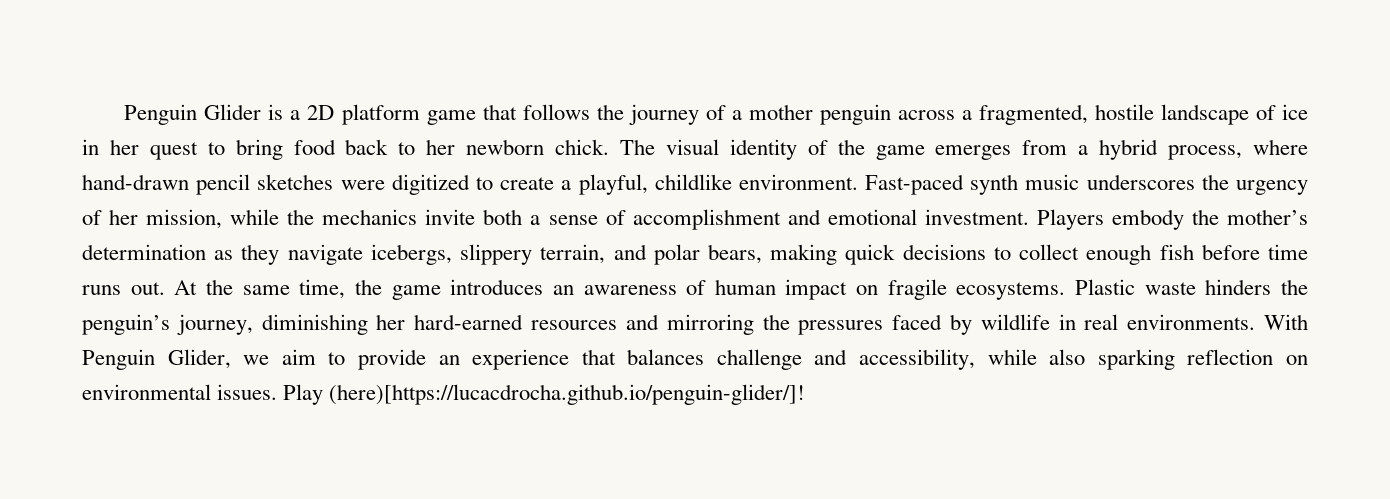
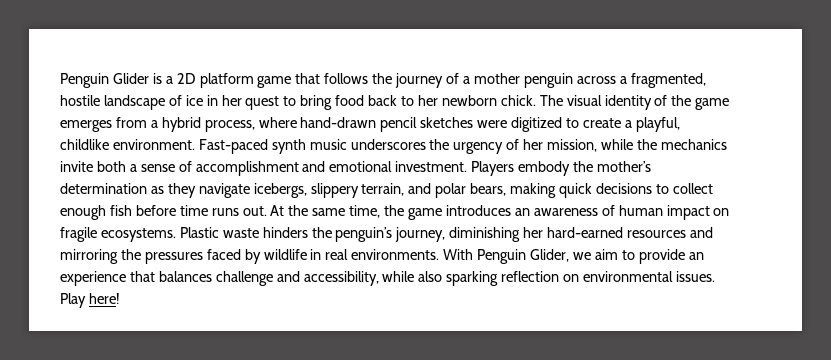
- Play (here)[https://lucacdrocha.github.io/penguin-glider/]!
+ Play here!

